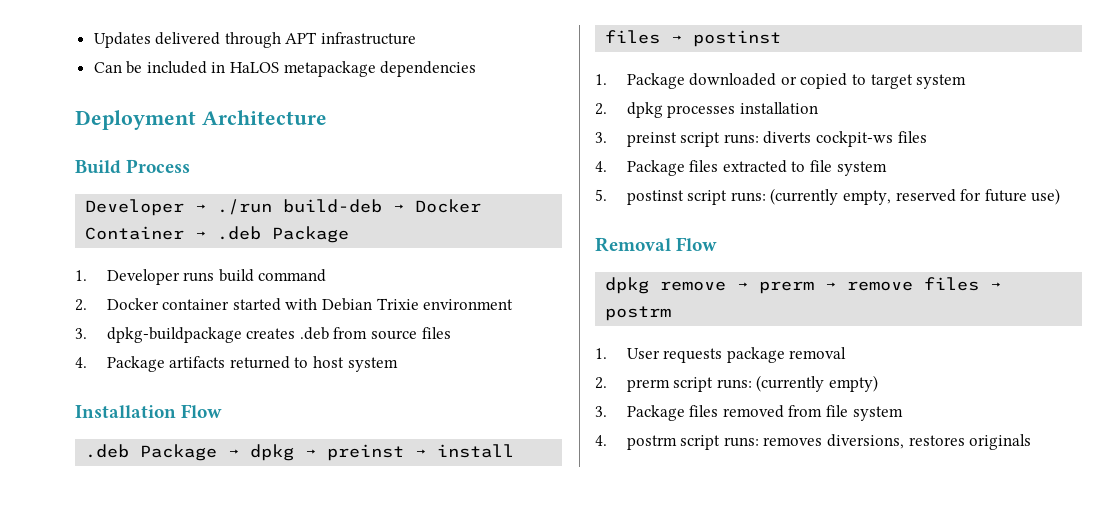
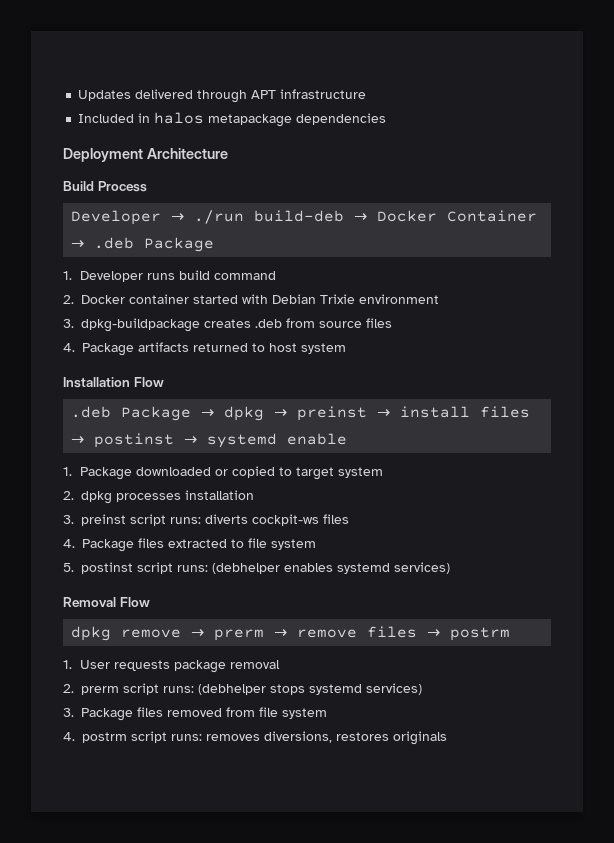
- Can be included in HaLOS metapackage dependencies
+ Included in halos metapackage dependencies
- .deb Package → dpkg → preinst → install files → postinst
+ .deb Package → dpkg → preinst → install files → postinst → systemd enable
- 5. postinst script runs: (currently empty, reserved for future use)
+ 5. postinst script runs: (debhelper enables systemd services)
- 2. prerm script runs: (currently empty)
+ 2. prerm script runs: (debhelper stops systemd services)

